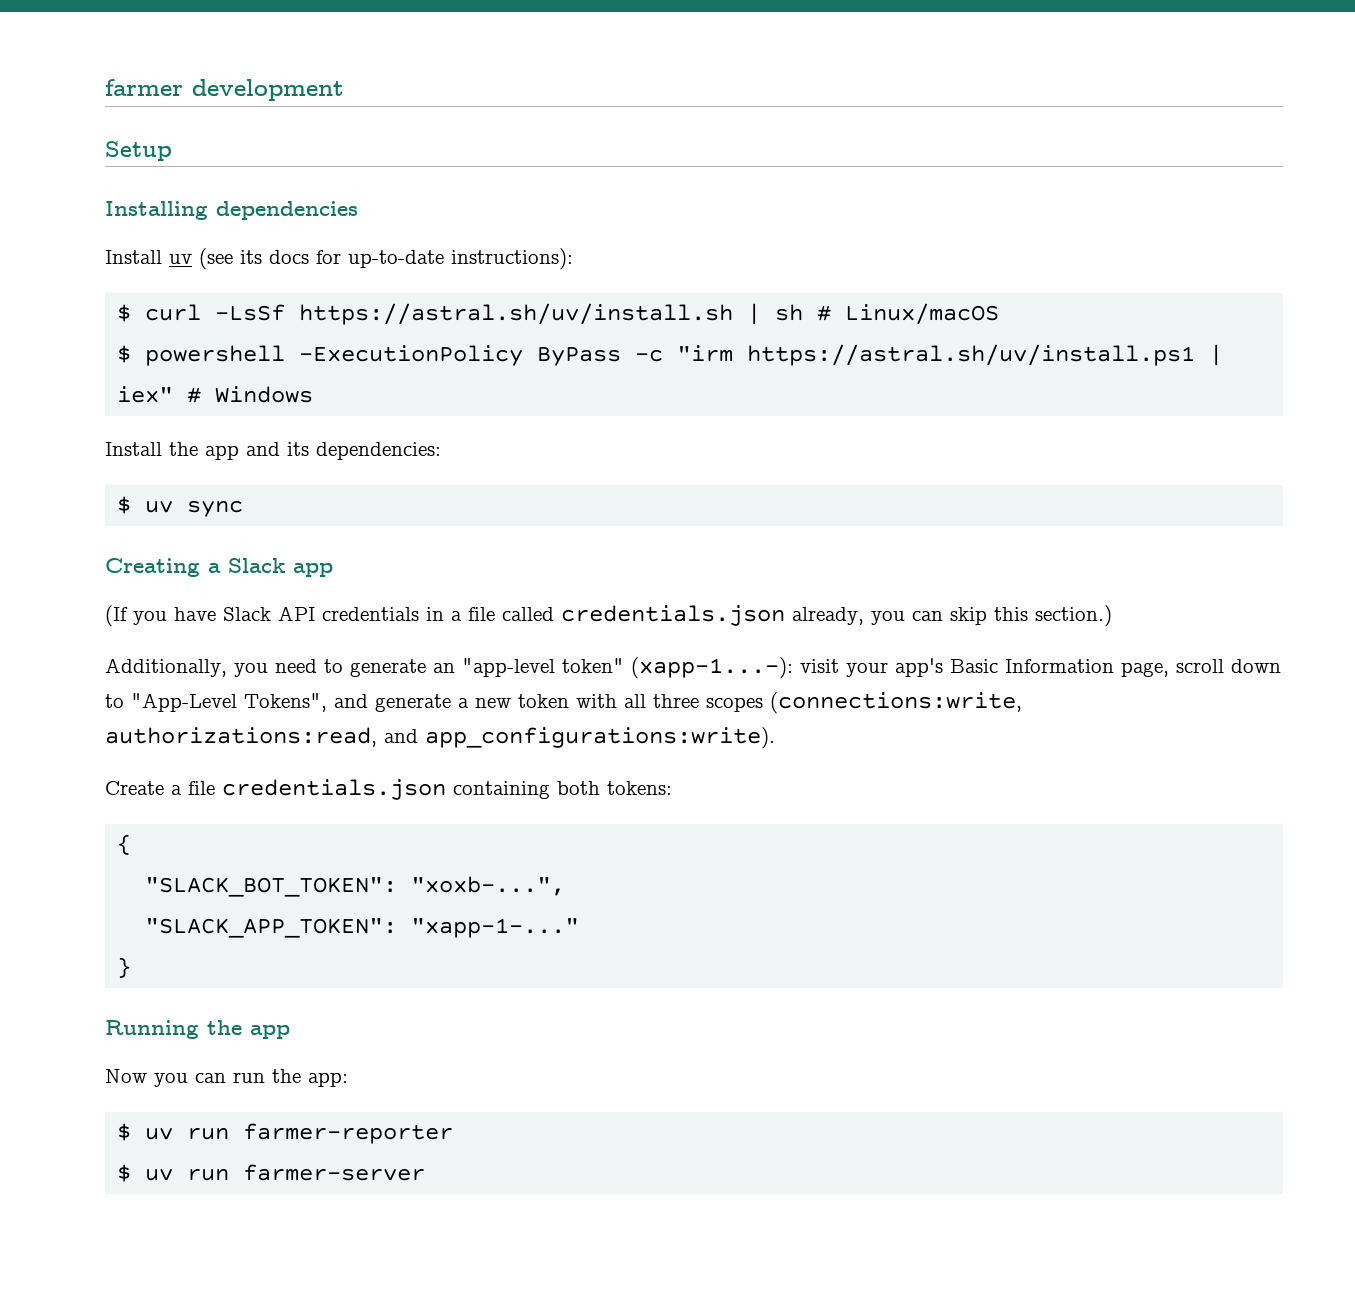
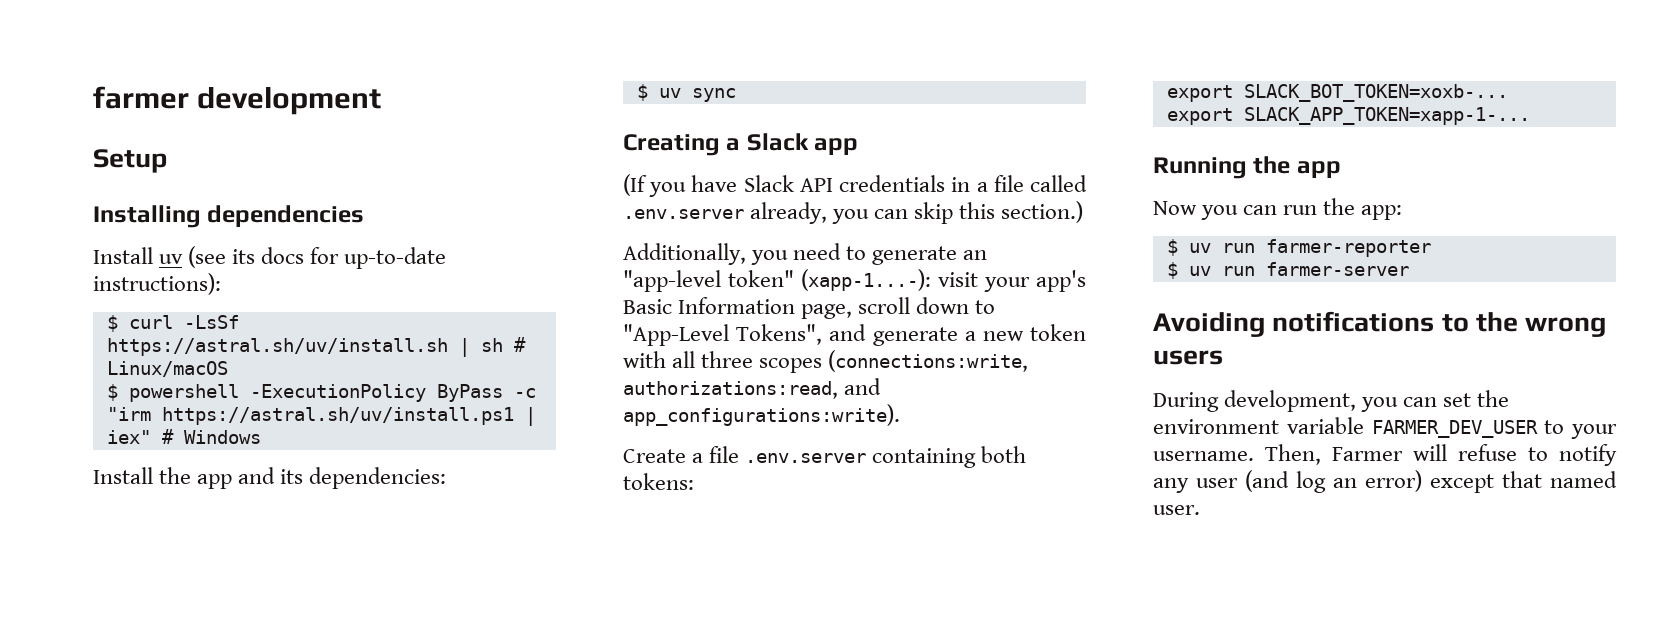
- (If you have Slack API credentials in a file called credentials.json already, you can skip this section.)
+ (If you have Slack API credentials in a file called .env.server already, you can skip this section.)
- Create a file credentials.json containing both tokens:
+ Create a file .env.server containing both tokens:
- {
- "SLACK_BOT_TOKEN": "xoxb-...",
- "SLACK_APP_TOKEN": "xapp-1-..."
- }
+ export SLACK_BOT_TOKEN=xoxb-...
+ export SLACK_APP_TOKEN=xapp-1-...
+ Avoiding notifications to the wrong users
+ During development, you can set the environment variable FARMER_DEV_USER to your username. Then, Farmer will refuse to notify any user (and log an error) except that named user.

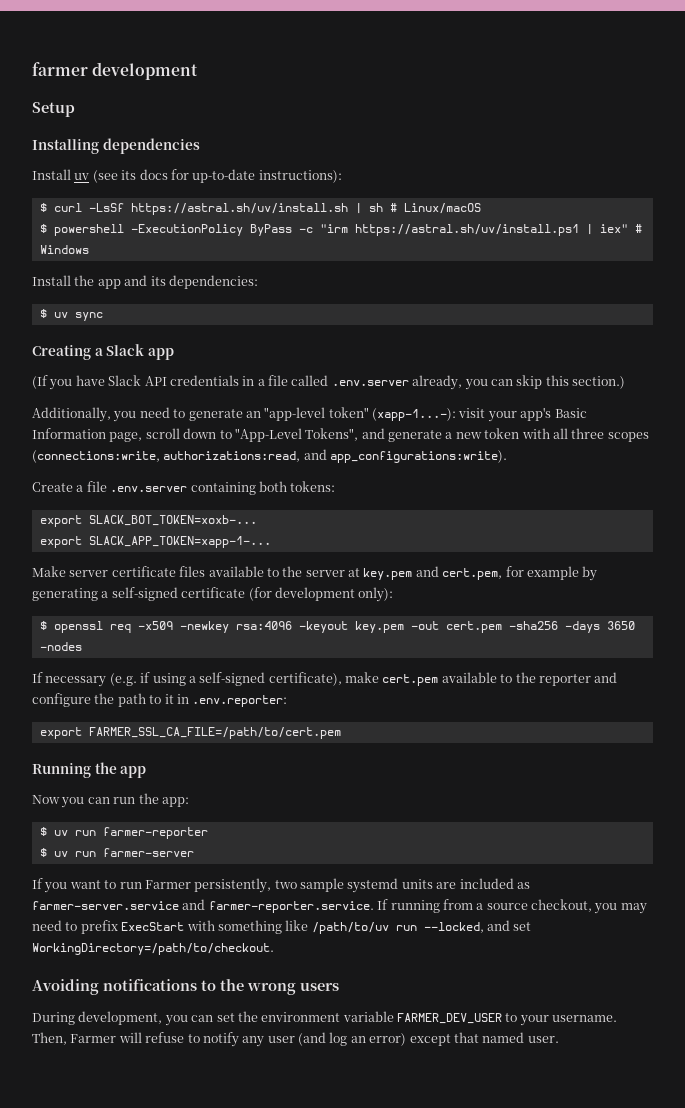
+ Make server certificate files available to the server at key.pem and cert.pem, for example by generating a self-signed certificate (for development only):
+ $ openssl req -x509 -newkey rsa:4096 -keyout key.pem -out cert.pem -sha256 -days 3650 -nodes
+ If necessary (e.g. if using a self-signed certificate), make cert.pem available to the reporter and configure the path to it in .env.reporter:
+ export FARMER_SSL_CA_FILE=/path/to/cert.pem
+ If you want to run Farmer persistently, two sample systemd units are included as farmer-server.service and farmer-reporter.service. If running from a source checkout, you may need to prefix ExecStart with something like /path/to/uv run --locked, and set WorkingDirectory=/path/to/checkout.

